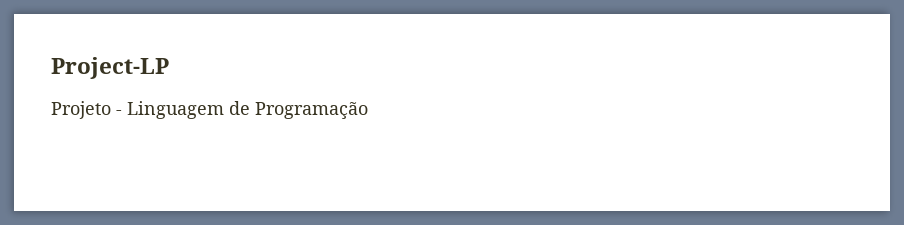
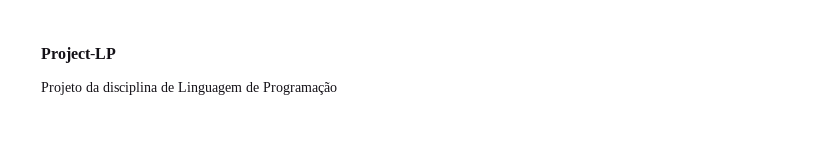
- Projeto - Linguagem de Programação
+ Projeto da disciplina de Linguagem de Programação

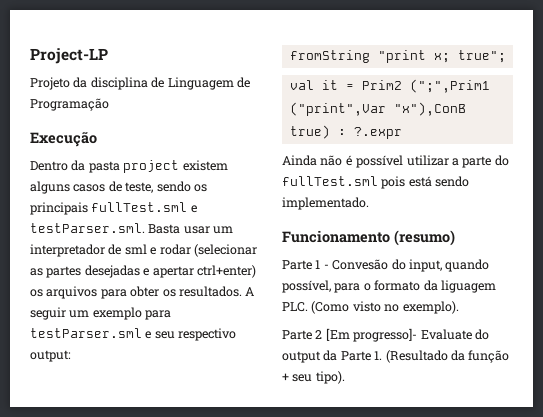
+ Execução
+ Dentro da pasta project existem alguns casos de teste, sendo os principais fullTest.sml e testParser.sml. Basta usar um interpretador de sml e rodar (selecionar as partes desejadas e apertar ctrl+enter) os arquivos para obter os resultados. A seguir um exemplo para testParser.sml e seu respectivo output:
+ fromString "print x; true";
+ val it = Prim2 (";",Prim1 ("print",Var "x"),ConB true) : ?.expr
+ Ainda não é possível utilizar a parte do fullTest.sml pois está sendo implementado.
+ Funcionamento (resumo)
+ Parte 1 - Convesão do input, quando possível, para o formato da liguagem PLC. (Como visto no exemplo).
+ Parte 2 [Em progresso]- Evaluate do output da Parte 1. (Resultado da função + seu tipo).

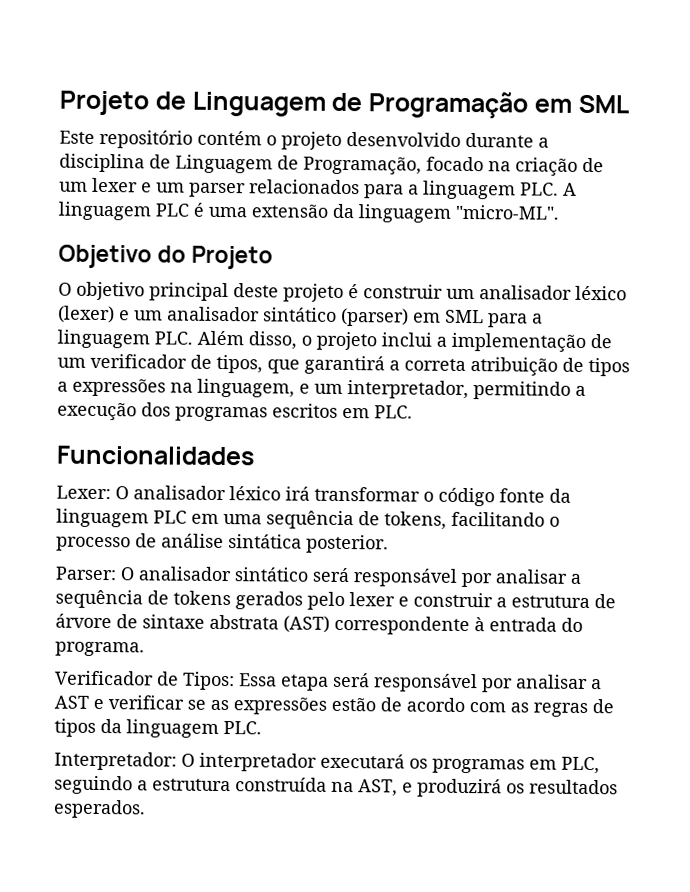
- Project-LP
- Projeto da disciplina de Linguagem de Programação
- Execução
- Dentro da pasta project existem alguns casos de teste, sendo os principais fullTest.sml e testParser.sml. Basta usar um interpretador de sml e rodar (selecionar as partes desejadas e apertar ctrl+enter) os arquivos para obter os resultados. A seguir um exemplo para testParser.sml e seu respectivo output:
- fromString "print x; true";
- val it = Prim2 (";",Prim1 ("print",Var "x"),ConB true) : ?.expr
- Ainda não é possível utilizar a parte do fullTest.sml pois está sendo implementado.
- Funcionamento (resumo)
- Parte 1 - Convesão do input, quando possível, para o formato da liguagem PLC. (Como visto no exemplo).
- Parte 2 [Em progresso]- Evaluate do output da Parte 1. (Resultado da função + seu tipo).
+ Projeto de Linguagem de Programação em SML
+ Este repositório contém o projeto desenvolvido durante a disciplina de Linguagem de Programação, focado na criação de um lexer e um parser relacionados para a linguagem PLC. A linguagem PLC é uma extensão da linguagem "micro-ML".
+ Objetivo do Projeto
+ O objetivo principal deste projeto é construir um analisador léxico (lexer) e um analisador sintático (parser) em SML para a linguagem PLC. Além disso, o projeto inclui a implementação de um verificador de tipos, que garantirá a correta atribuição de tipos a expressões na linguagem, e um interpretador, permitindo a execução dos programas escritos em PLC.
+ Funcionalidades
+ Lexer: O analisador léxico irá transformar o código fonte da linguagem PLC em uma sequência de tokens, facilitando o processo de análise sintática posterior.
+ Parser: O analisador sintático será responsável por analisar a sequência de tokens gerados pelo lexer e construir a estrutura de árvore de sintaxe abstrata (AST) correspondente à entrada do programa.
+ Verificador de Tipos: Essa etapa será responsável por analisar a AST e verificar se as expressões estão de acordo com as regras de tipos da linguagem PLC.
+ Interpretador: O interpretador executará os programas em PLC, seguindo a estrutura construída na AST, e produzirá os resultados esperados.

